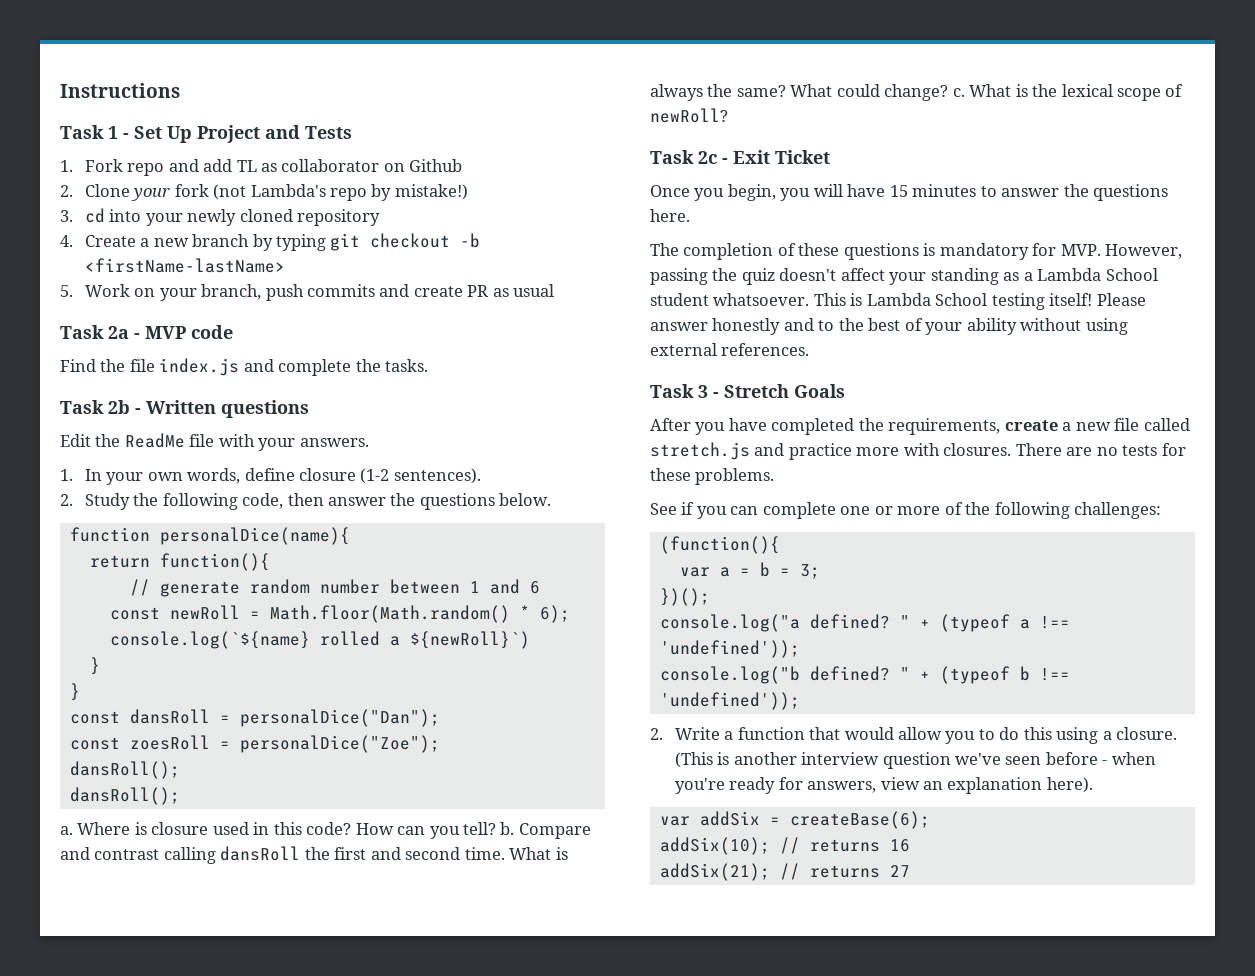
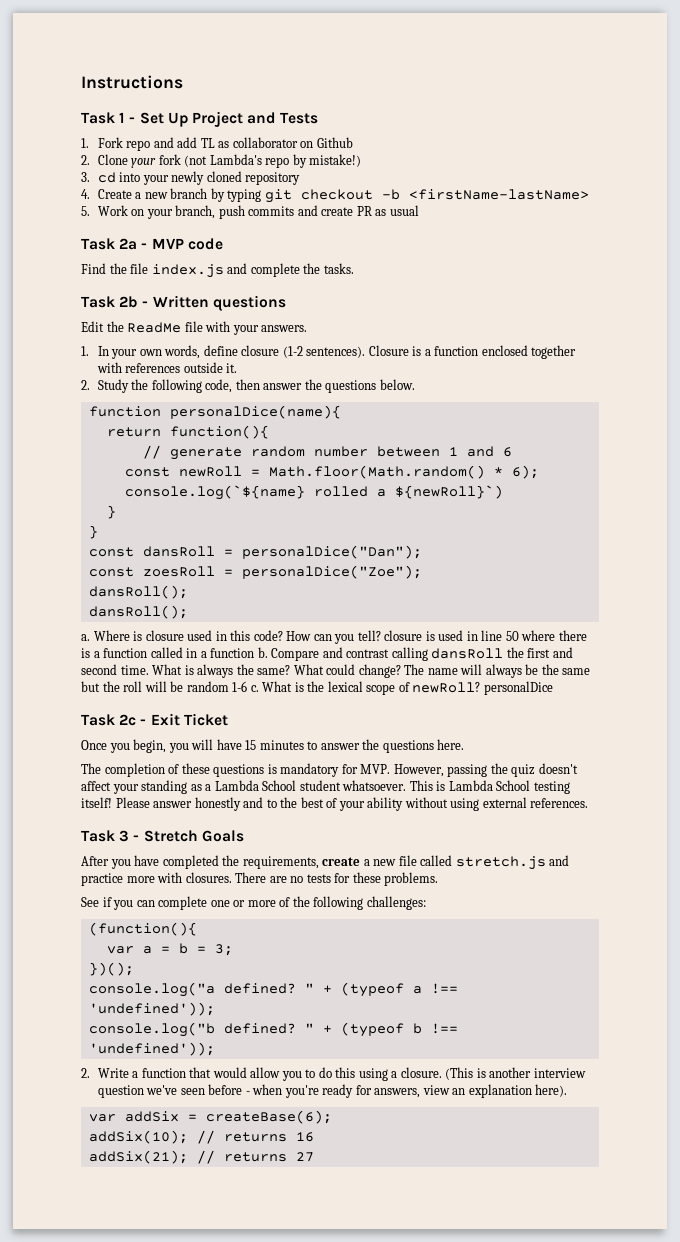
+ Closure is a function enclosed together with references outside it.
- How can you tell? b.
+ How can you tell? closure is used in line 50 where there is a function called in a function b.
- What could change? c.
+ What could change? The name will always be the same but the roll will be random 1-6 c.
- What is the lexical scope of newRoll?
+ What is the lexical scope of newRoll? personalDice

